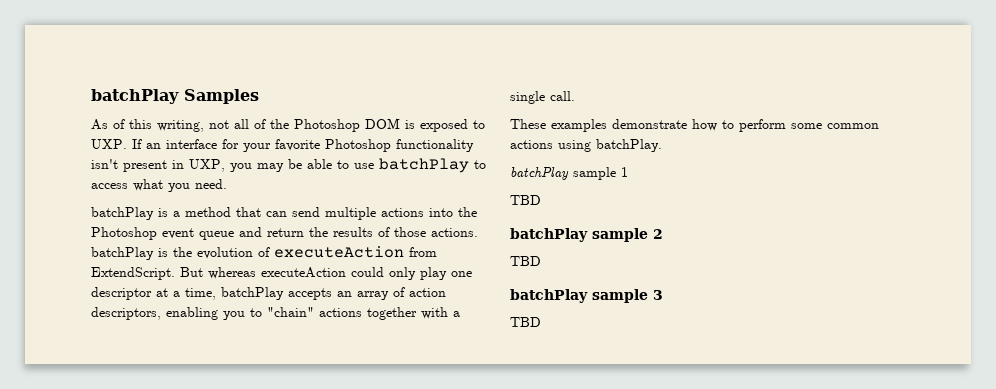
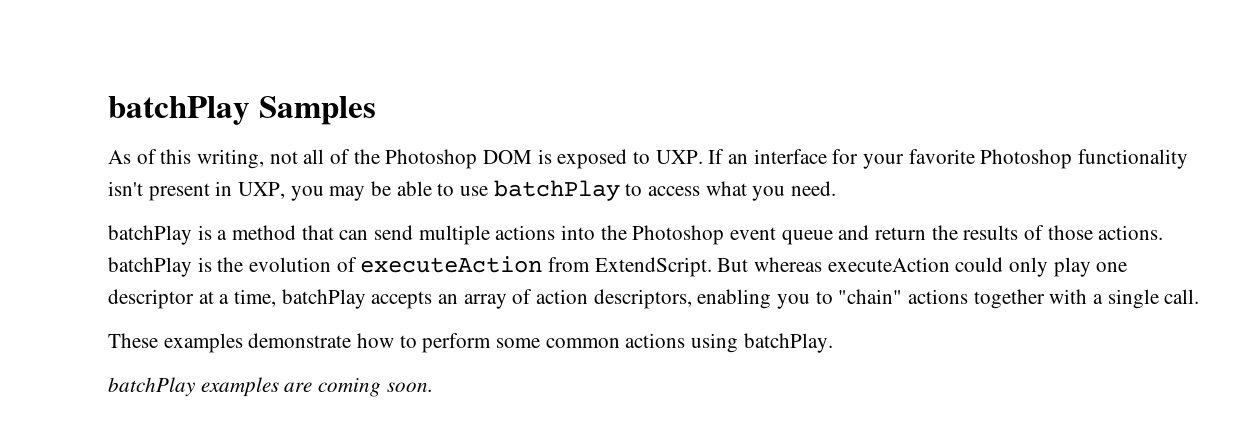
- batchPlay sample 1
- TBD
- batchPlay sample 2
- TBD
- batchPlay sample 3
- TBD
+ batchPlay examples are coming soon.

